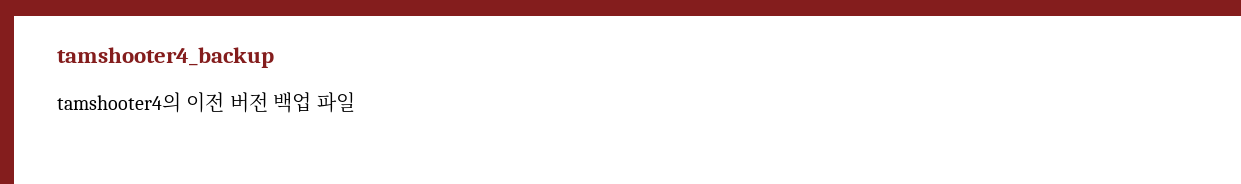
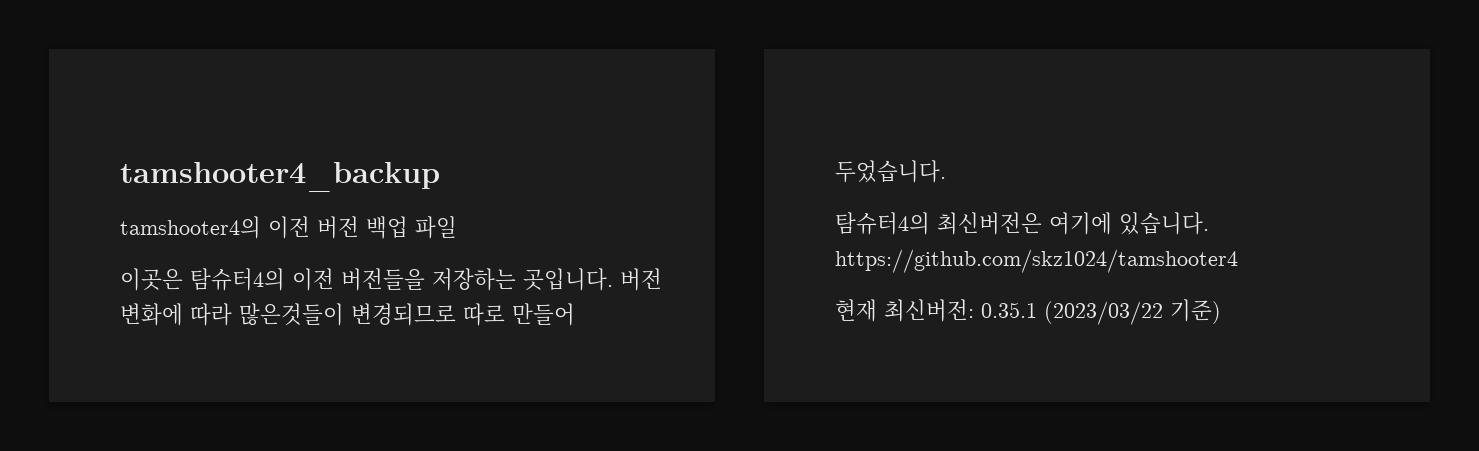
+ 이곳은 탐슈터4의 이전 버전들을 저장하는 곳입니다. 버전 변화에 따라 많은것들이 변경되므로 따로 만들어 두었습니다.
+ 탐슈터4의 최신버전은 여기에 있습니다. https://github.com/skz1024/tamshooter4
+ 현재 최신버전: 0.35.1 (2023/03/22 기준)

